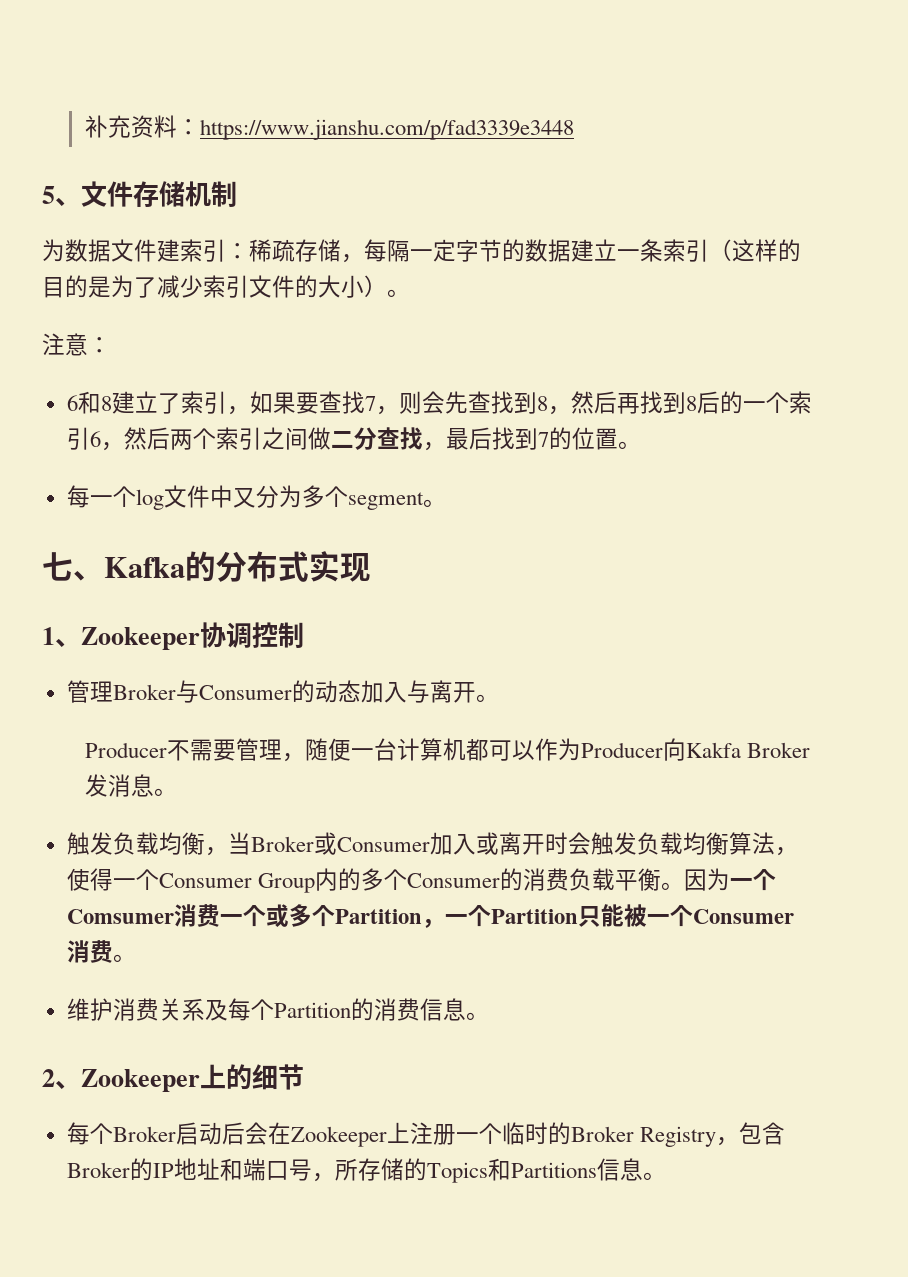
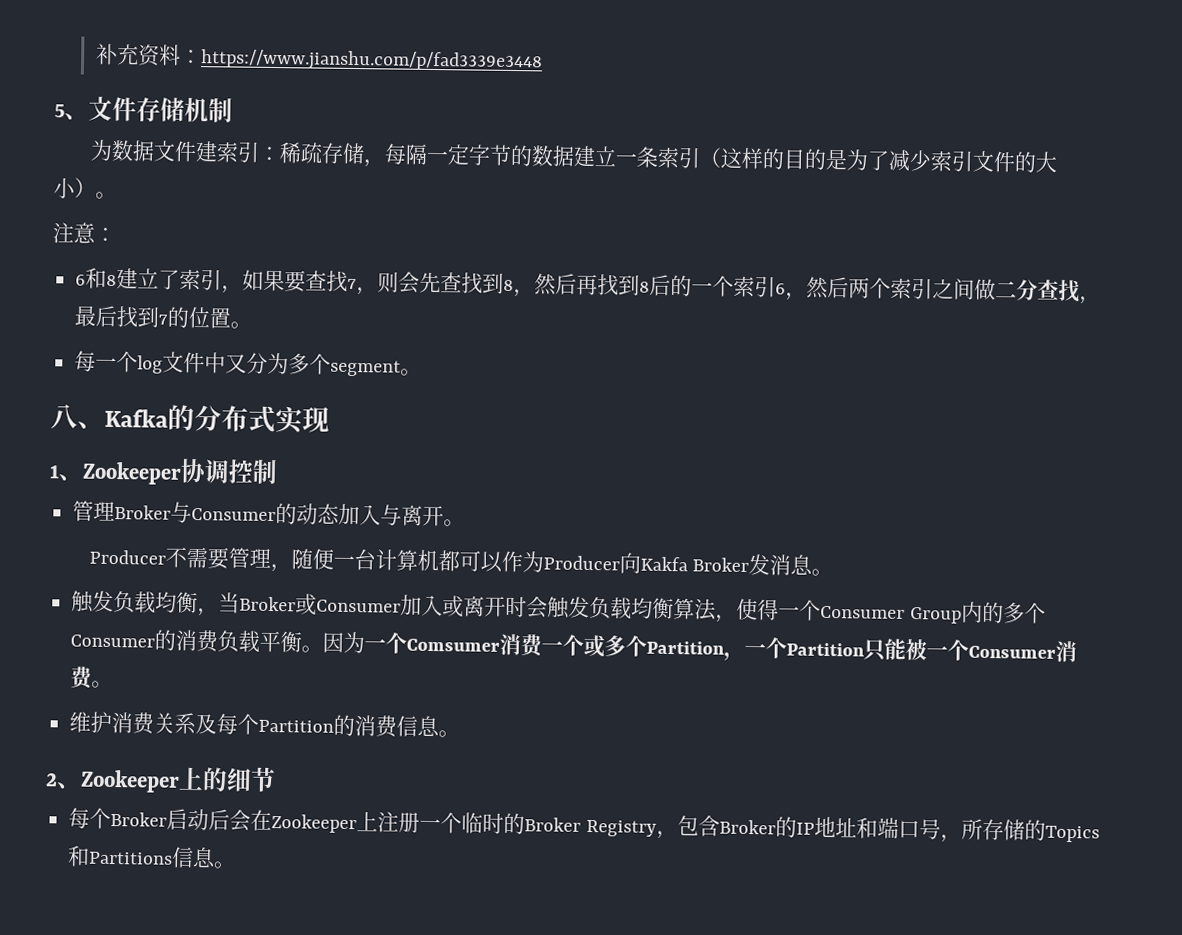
- 七、Kafka的分布式实现
+ 八、Kafka的分布式实现

